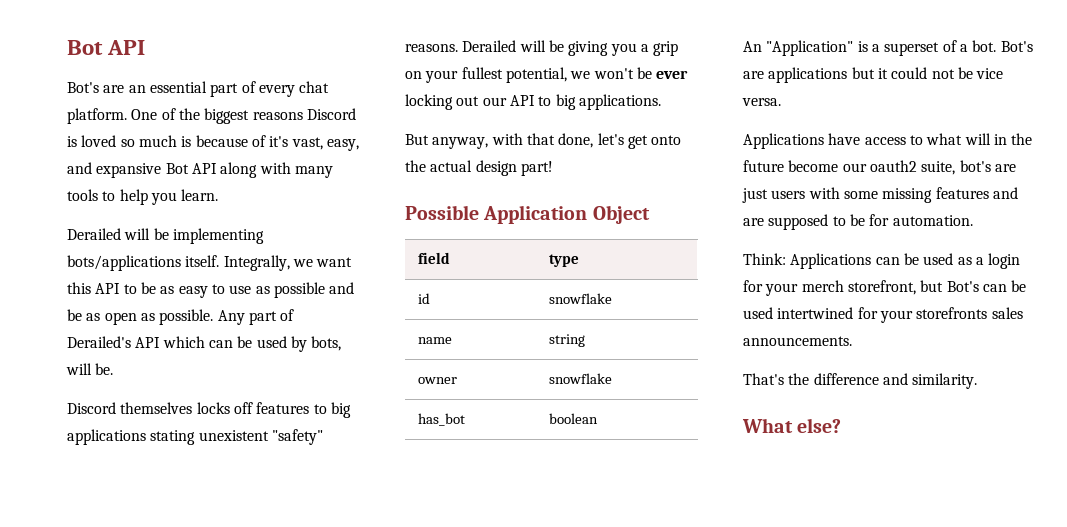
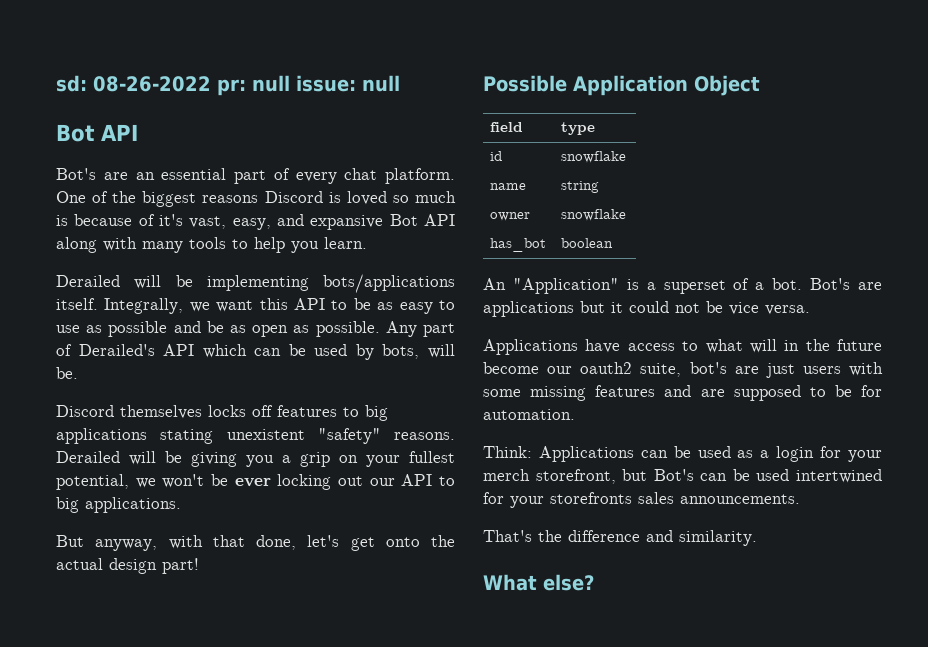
+ sd: 08-26-2022 pr: null issue: null

